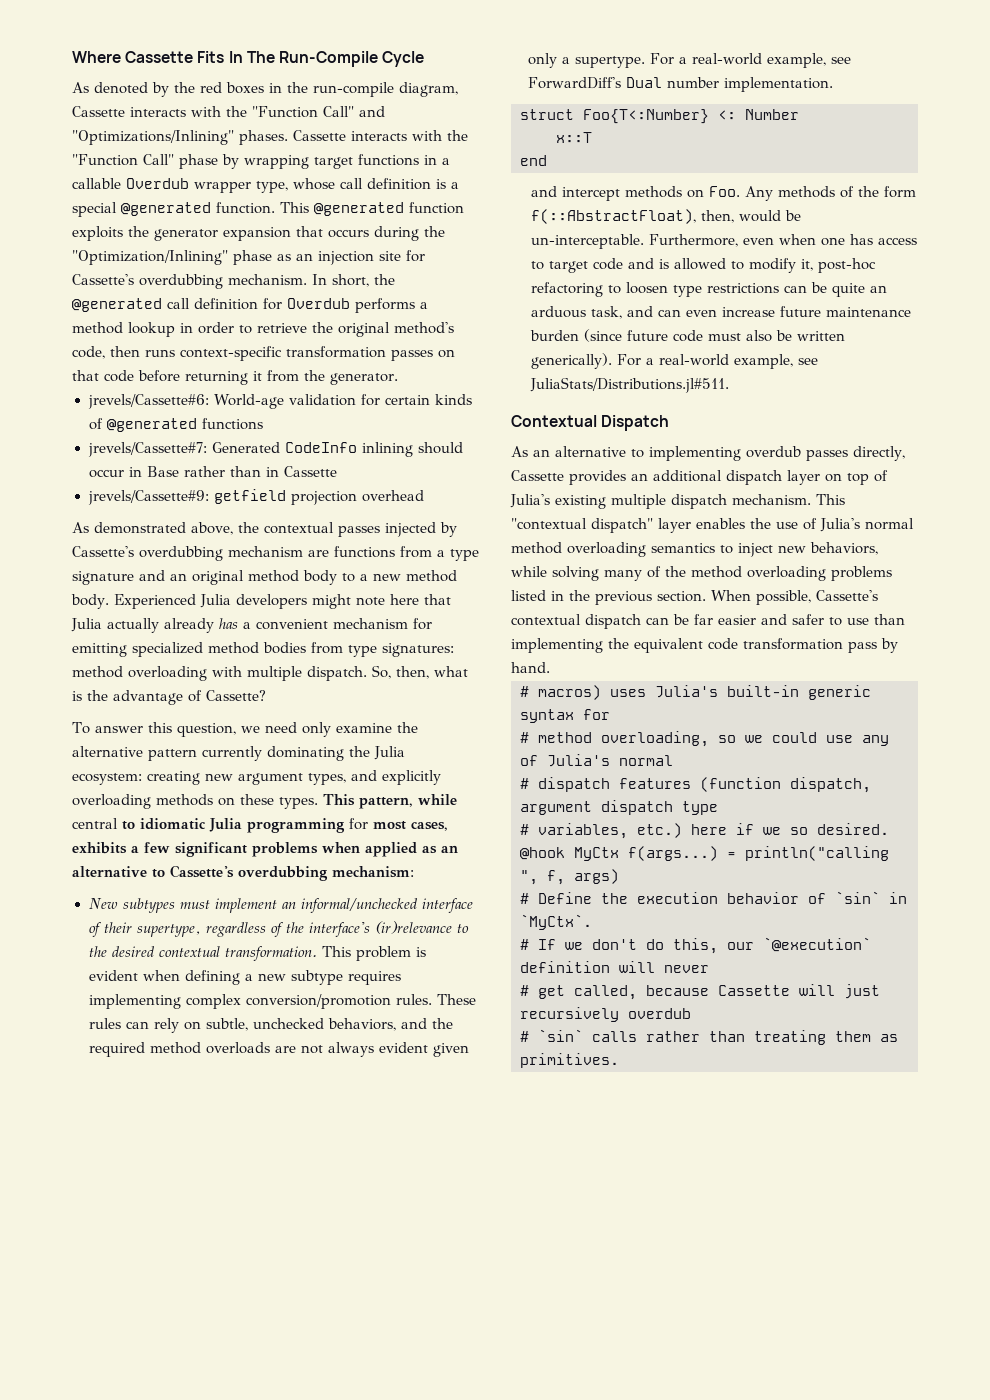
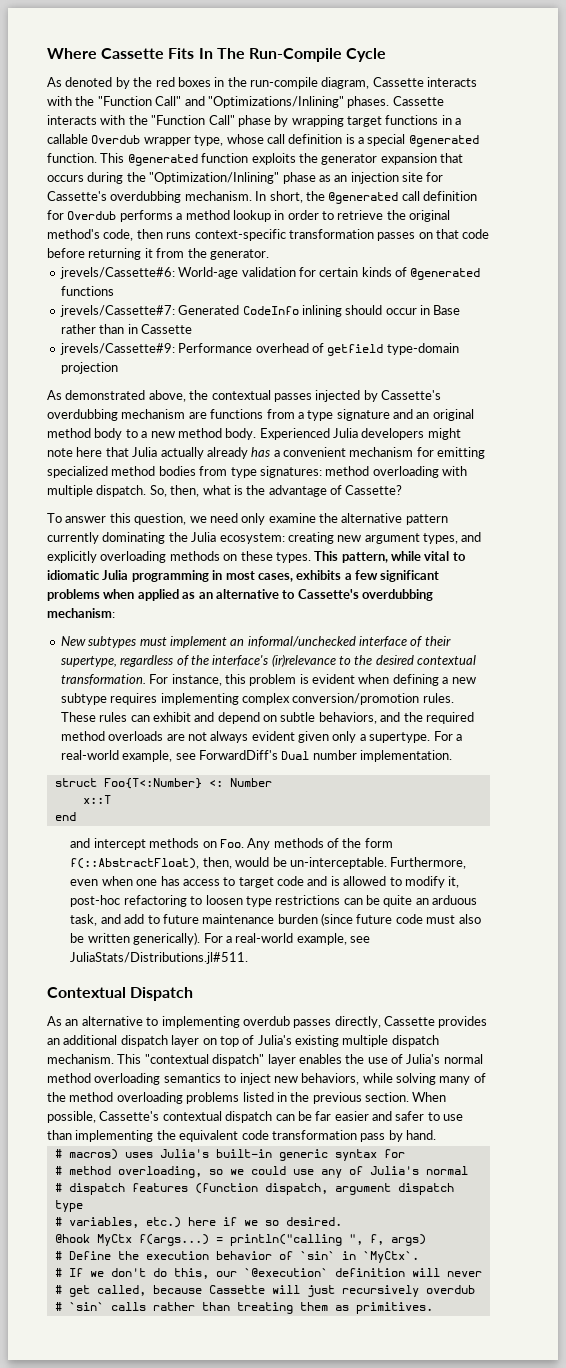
- jrevels/Cassette#9: getfield projection overhead
+ jrevels/Cassette#9: Performance overhead of getfield type-domain projection
- This pattern, while central to idiomatic Julia programming for most cases, exhibits a few significant problems when applied as an alternative to Cassette's overdubbing mechanism:
+ This pattern, while vital to idiomatic Julia programming in most cases, exhibits a few significant problems when applied as an alternative to Cassette's overdubbing mechanism:
- This problem is evident when defining a new subtype requires implementing complex conversion/promotion rules.
+ For instance, this problem is evident when defining a new subtype requires implementing complex conversion/promotion rules.
- These rules can rely on subtle, unchecked behaviors, and the required method overloads are not always evident given only a supertype.
+ These rules can exhibit and depend on subtle behaviors, and the required method overloads are not always evident given only a supertype.
- Furthermore, even when one has access to target code and is allowed to modify it, post-hoc refactoring to loosen type restrictions can be quite an arduous task, and can even increase future maintenance burden (since future code must also be written generically).
+ Furthermore, even when one has access to target code and is allowed to modify it, post-hoc refactoring to loosen type restrictions can be quite an arduous task, and add to future maintenance burden (since future code must also be written generically).

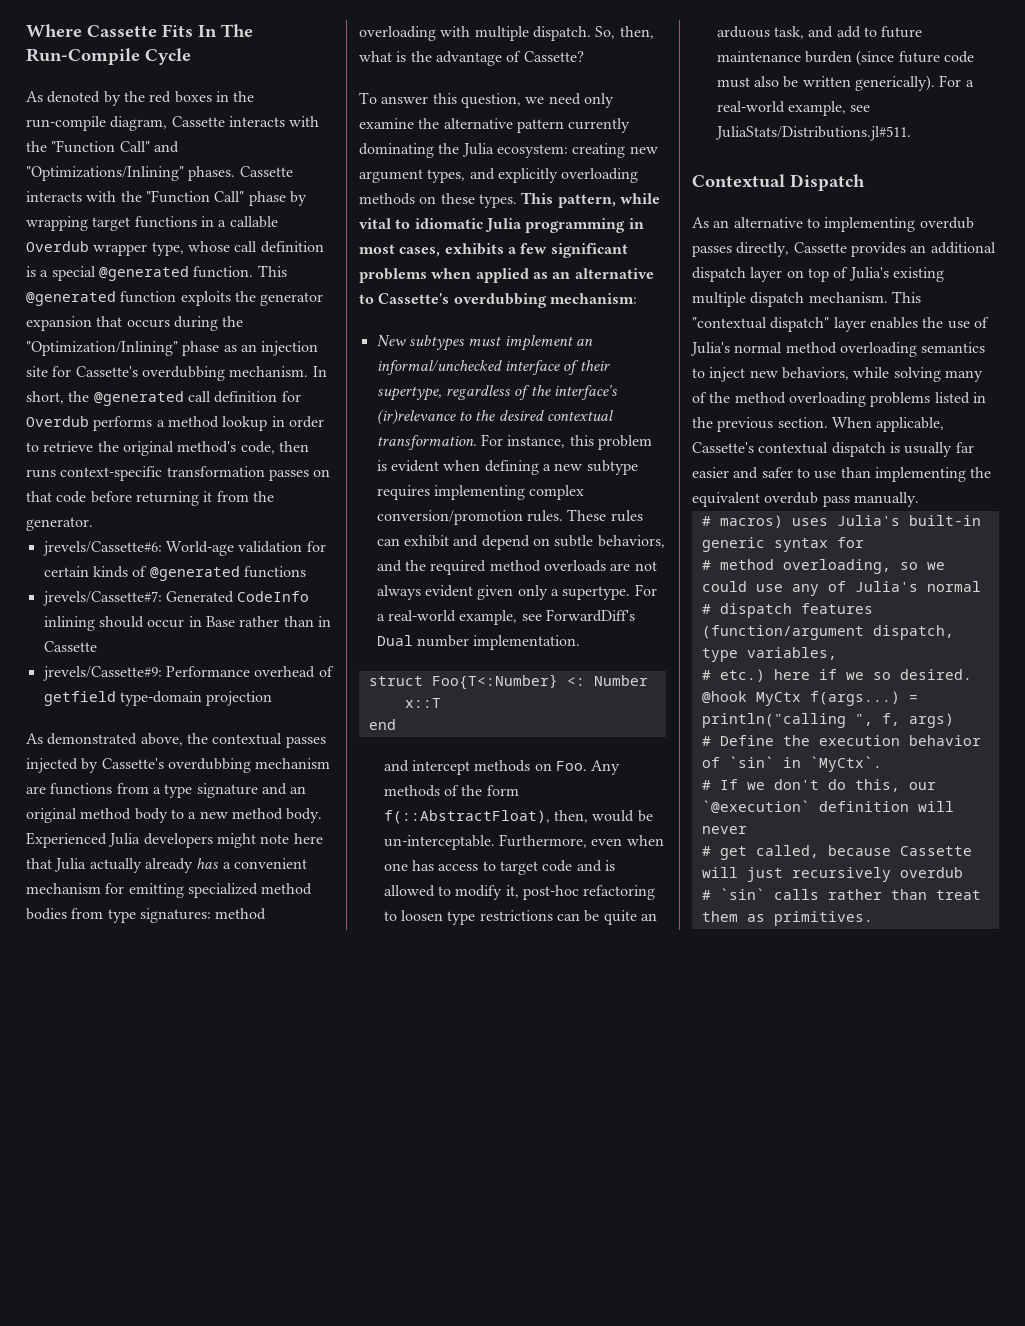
- When possible, Cassette's contextual dispatch can be far easier and safer to use than implementing the equivalent code transformation pass by hand.
+ When applicable, Cassette's contextual dispatch is usually far easier and safer to use than implementing the equivalent overdub pass manually.
- # dispatch features (function dispatch, argument dispatch type
- # variables, etc.) here if we so desired.
+ # dispatch features (function/argument dispatch, type variables,
+ # etc.) here if we so desired.
- # `sin` calls rather than treating them as primitives.
+ # `sin` calls rather than treat them as primitives.

